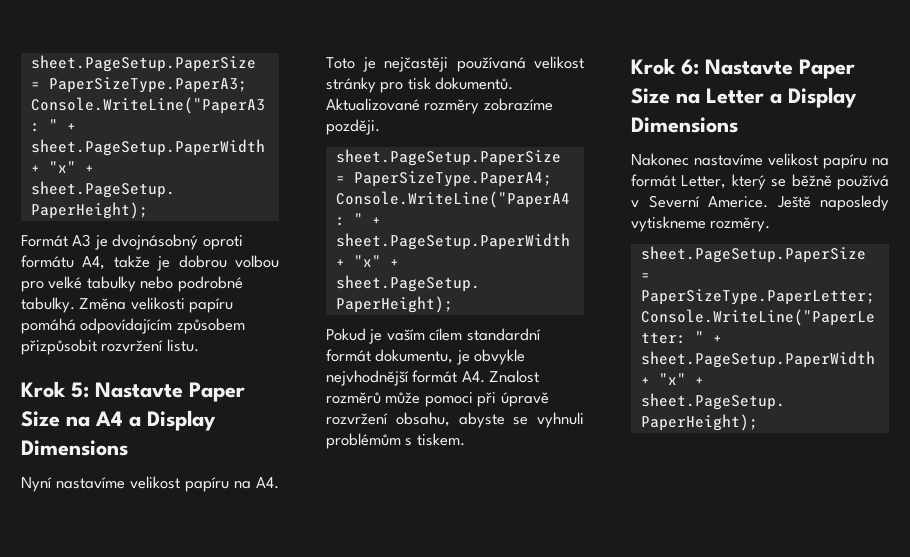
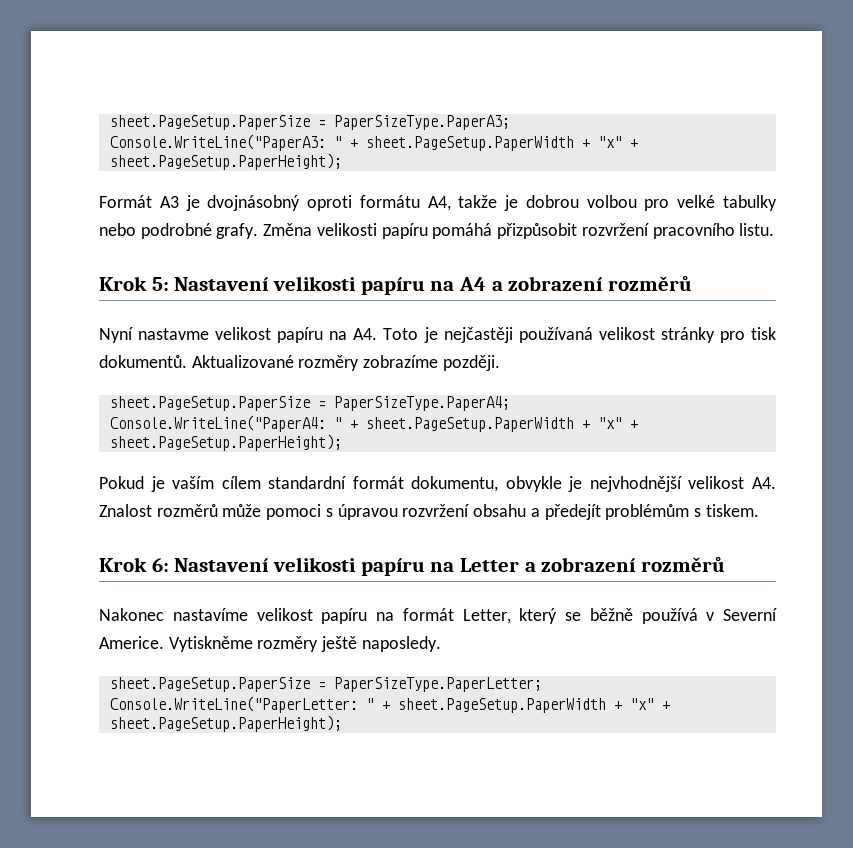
- Formát A3 je dvojnásobný oproti formátu A4, takže je dobrou volbou pro velké tabulky nebo podrobné tabulky.
+ Formát A3 je dvojnásobný oproti formátu A4, takže je dobrou volbou pro velké tabulky nebo podrobné grafy.
- Změna velikosti papíru pomáhá odpovídajícím způsobem přizpůsobit rozvržení listu.
+ Změna velikosti papíru pomáhá přizpůsobit rozvržení pracovního listu.
- Krok 5: Nastavte Paper Size na A4 a Display Dimensions
+ Krok 5: Nastavení velikosti papíru na A4 a zobrazení rozměrů
- Nyní nastavíme velikost papíru na A4. Toto je nejčastěji používaná velikost stránky pro tisk dokumentů.
+ Nyní nastavme velikost papíru na A4. Toto je nejčastěji používaná velikost stránky pro tisk dokumentů.
- Pokud je vaším cílem standardní formát dokumentu, je obvykle nejvhodnější formát A4. Znalost rozměrů může pomoci při úpravě rozvržení obsahu, abyste se vyhnuli problémům s tiskem.
+ Pokud je vaším cílem standardní formát dokumentu, obvykle je nejvhodnější velikost A4. Znalost rozměrů může pomoci s úpravou rozvržení obsahu a předejít problémům s tiskem.
- Krok 6: Nastavte Paper Size na Letter a Display Dimensions
+ Krok 6: Nastavení velikosti papíru na Letter a zobrazení rozměrů
- Ještě naposledy vytiskneme rozměry.
+ Vytiskněme rozměry ještě naposledy.

